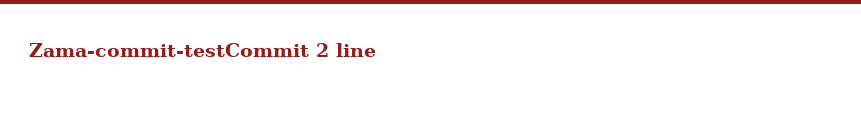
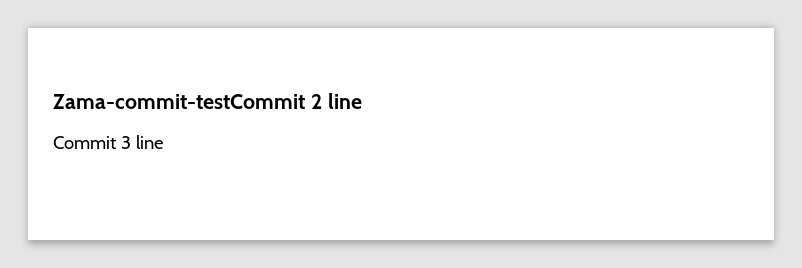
+ Commit 3 line

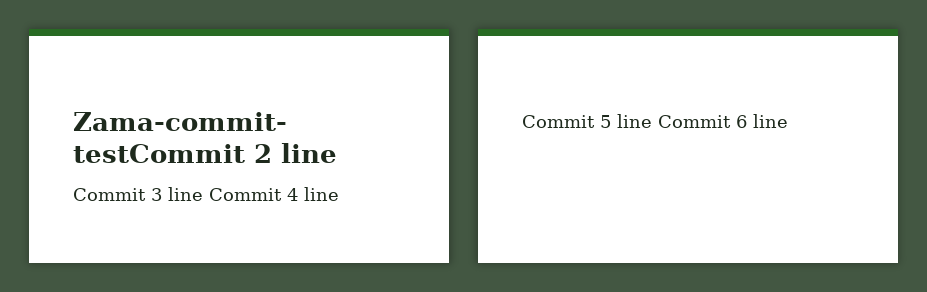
- Commit 3 line
+ Commit 3 line Commit 4 line Commit 5 line Commit 6 line

